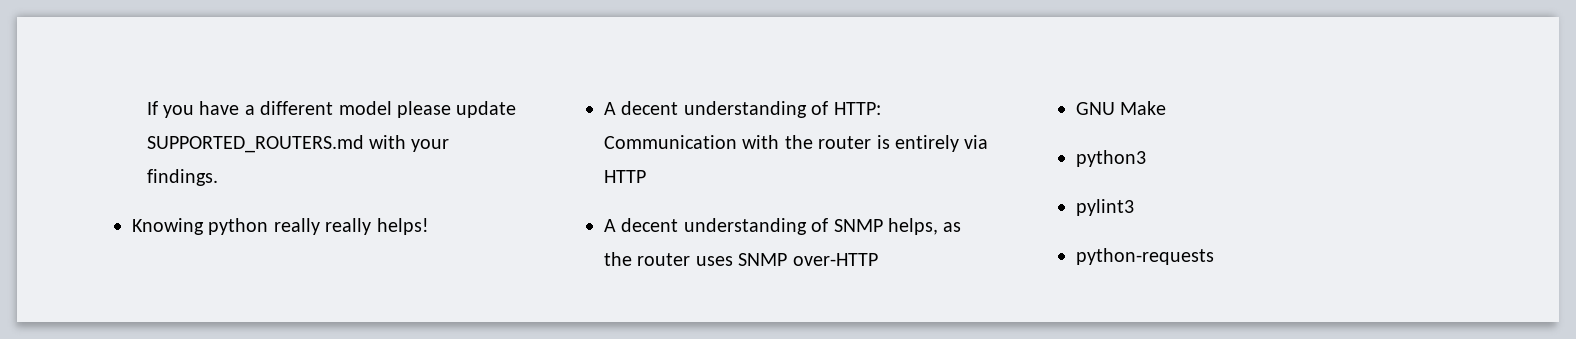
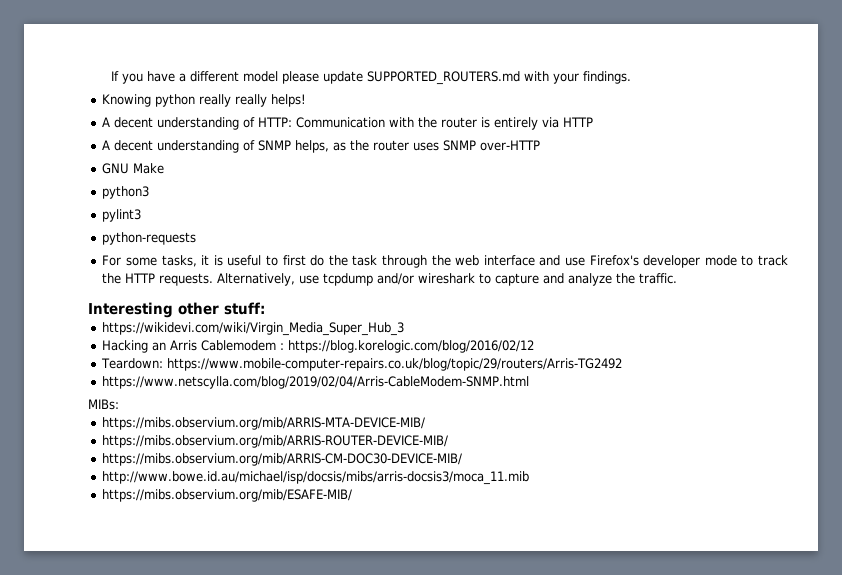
+ For some tasks, it is useful to first do the task through the web interface and use Firefox's developer mode to track the HTTP requests. Alternatively, use tcpdump and/or wireshark to capture and analyze the traffic.
+ Interesting other stuff:
+ https://wikidevi.com/wiki/Virgin_Media_Super_Hub_3
+ Hacking an Arris Cablemodem : https://blog.korelogic.com/blog/2016/02/12
+ Teardown: https://www.mobile-computer-repairs.co.uk/blog/topic/29/routers/Arris-TG2492
+ https://www.netscylla.com/blog/2019/02/04/Arris-CableModem-SNMP.html
+ MIBs:
+ https://mibs.observium.org/mib/ARRIS-MTA-DEVICE-MIB/
+ https://mibs.observium.org/mib/ARRIS-ROUTER-DEVICE-MIB/
+ https://mibs.observium.org/mib/ARRIS-CM-DOC30-DEVICE-MIB/
+ http://www.bowe.id.au/michael/isp/docsis/mibs/arris-docsis3/moca_11.mib
+ https://mibs.observium.org/mib/ESAFE-MIB/

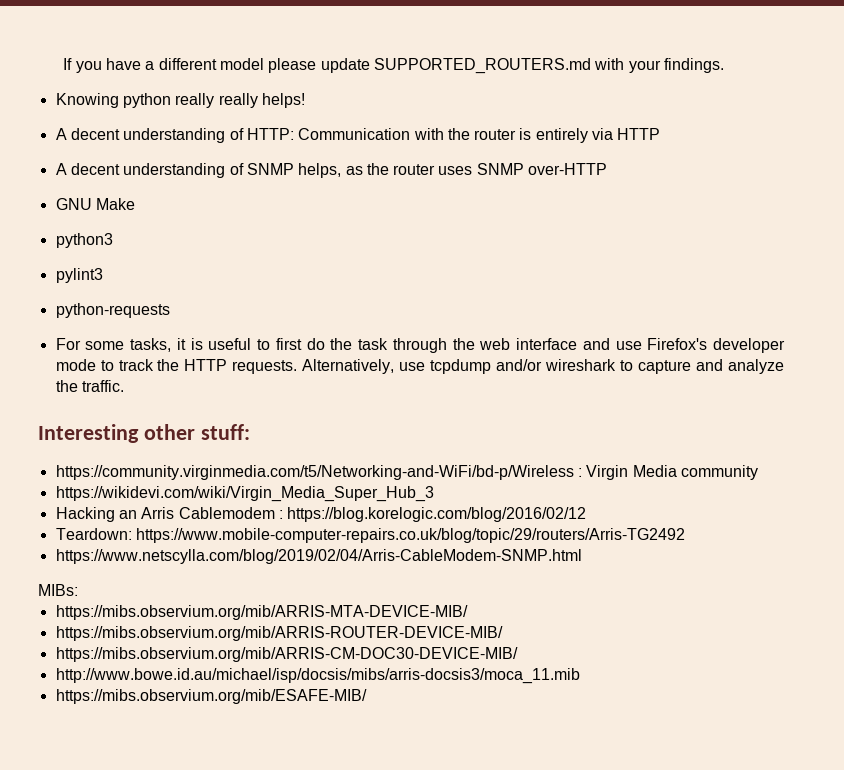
+ https://community.virginmedia.com/t5/Networking-and-WiFi/bd-p/Wireless : Virgin Media community

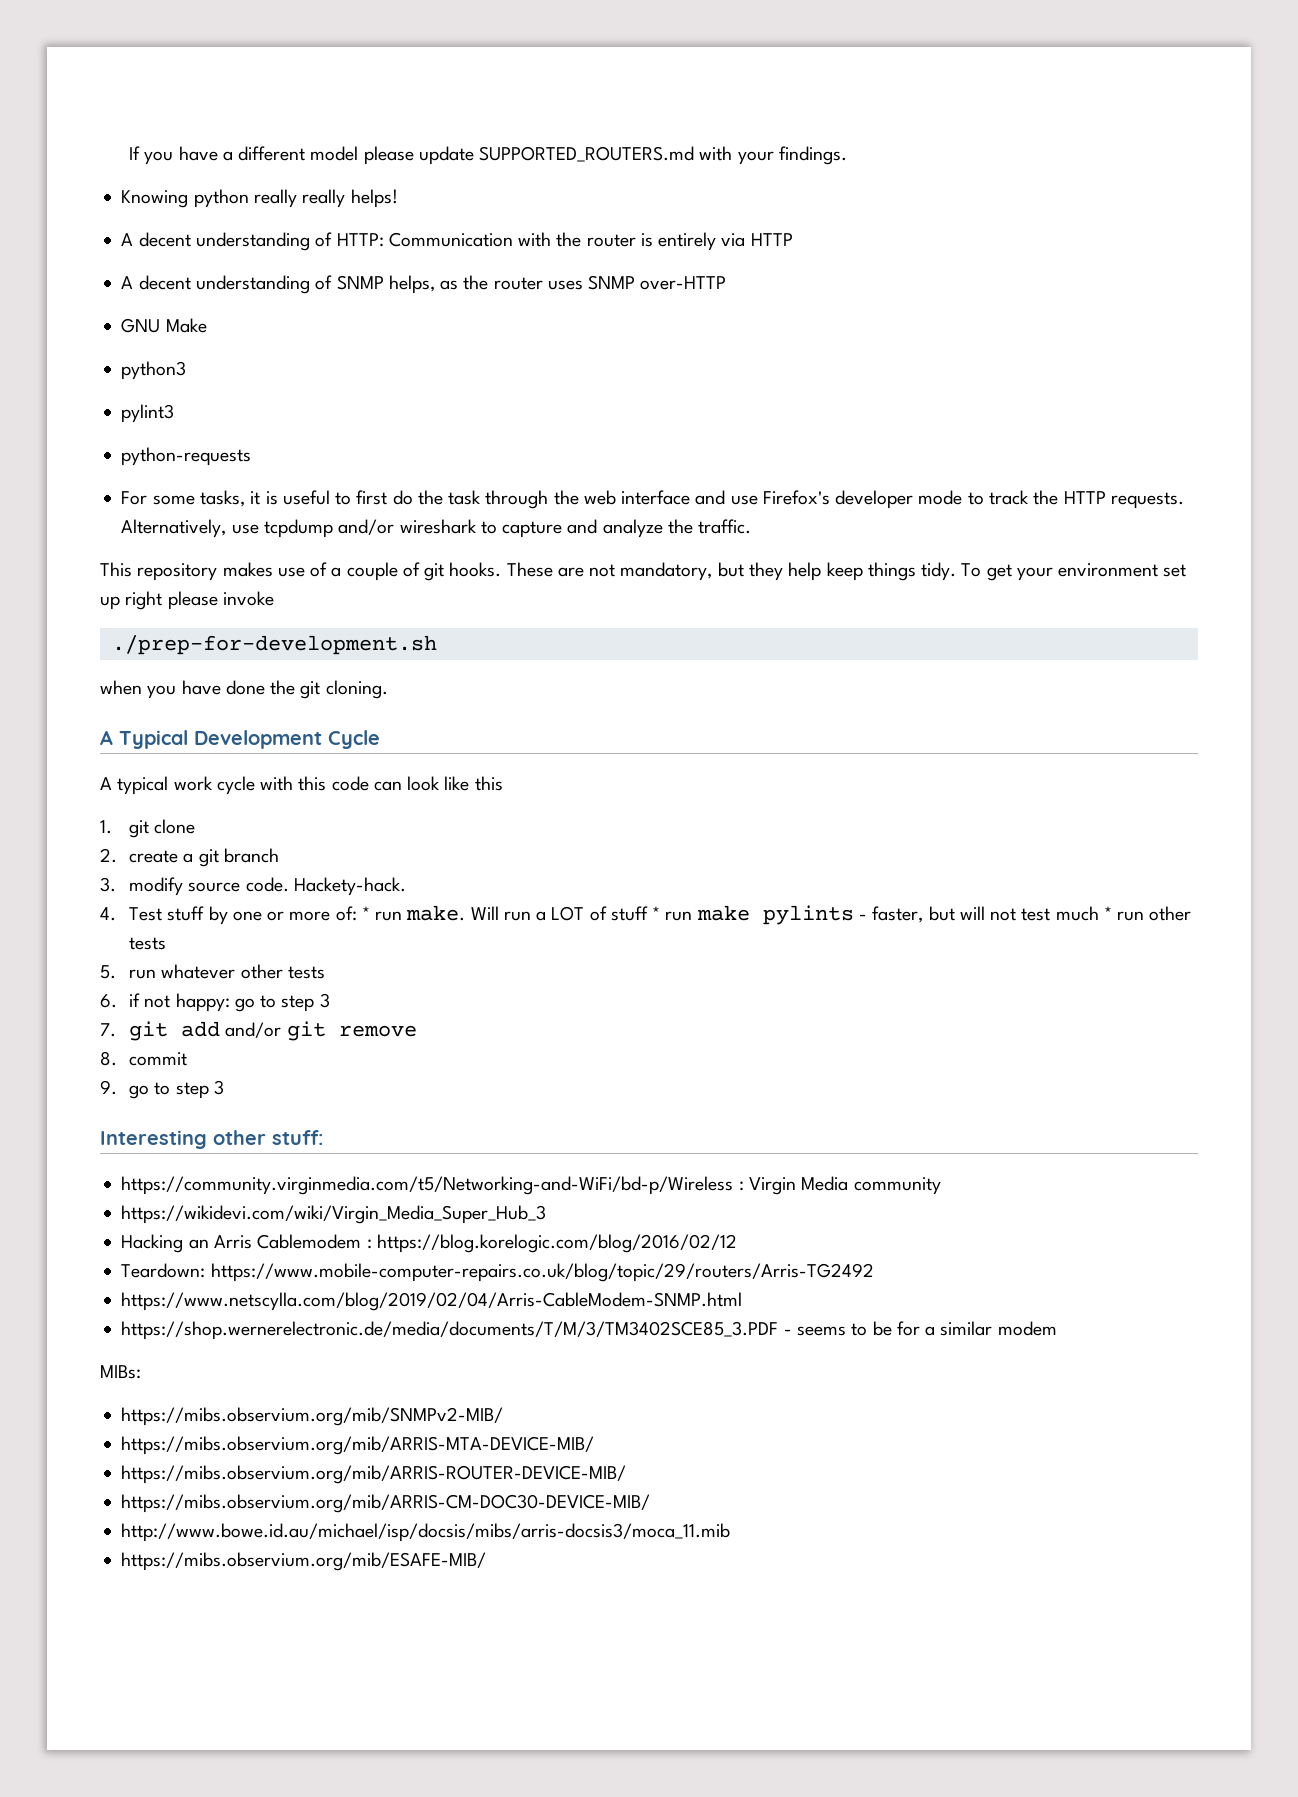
+ This repository makes use of a couple of git hooks. These are not mandatory, but they help keep things tidy. To get your environment set up right please invoke
+ ./prep-for-development.sh
+ when you have done the git cloning.
+ A Typical Development Cycle
+ A typical work cycle with this code can look like this
+ 1. git clone
+ 2. create a git branch
+ 3. modify source code. Hackety-hack.
+ 4. Test stuff by one or more of: * run make. Will run a LOT of stuff * run make pylints - faster, but will not test much * run other tests
+ 5. run whatever other tests
+ 6. if not happy: go to step 3
+ 7. git add and/or git remove
+ 8. commit
+ 9. go to step 3
+ https://shop.wernerelectronic.de/media/documents/T/M/3/TM3402SCE85_3.PDF - seems to be for a similar modem
+ https://mibs.observium.org/mib/SNMPv2-MIB/

